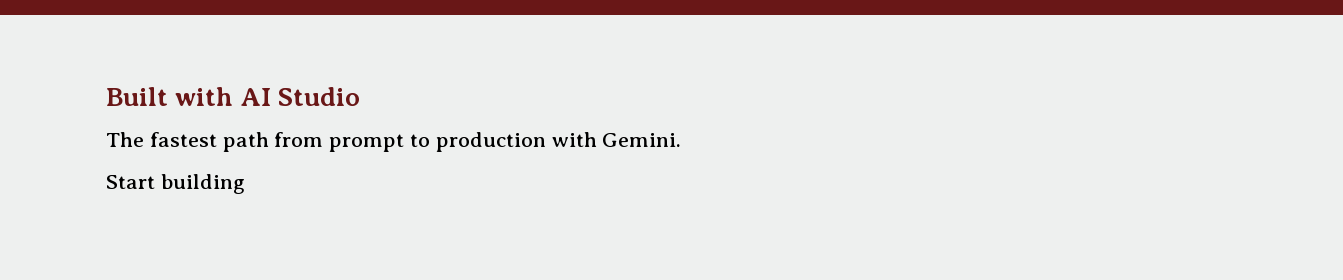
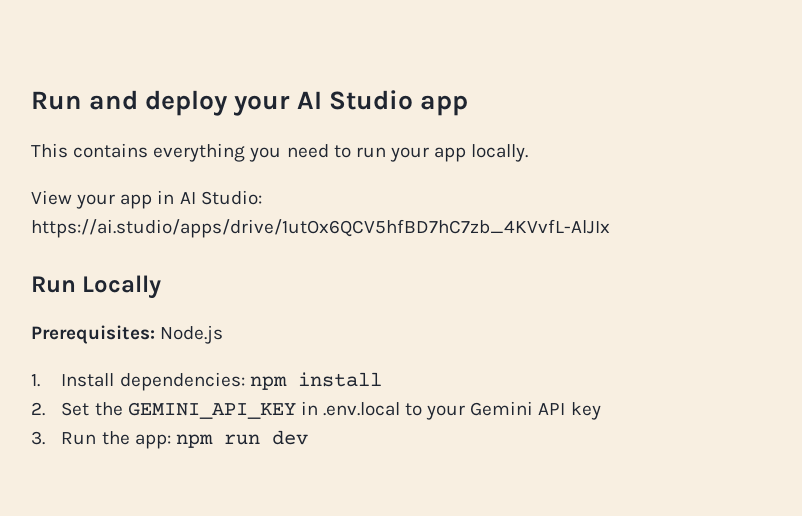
- Built with AI Studio
- The fastest path from prompt to production with Gemini.
- Start building
+ Run and deploy your AI Studio app
+ This contains everything you need to run your app locally.
+ View your app in AI Studio: https://ai.studio/apps/drive/1utOx6QCV5hfBD7hC7zb_4KVvfL-AlJIx
+ Run Locally
+ Prerequisites: Node.js
+ 1. Install dependencies: npm install
+ 2. Set the GEMINI_API_KEY in .env.local to your Gemini API key
+ 3. Run the app: npm run dev

